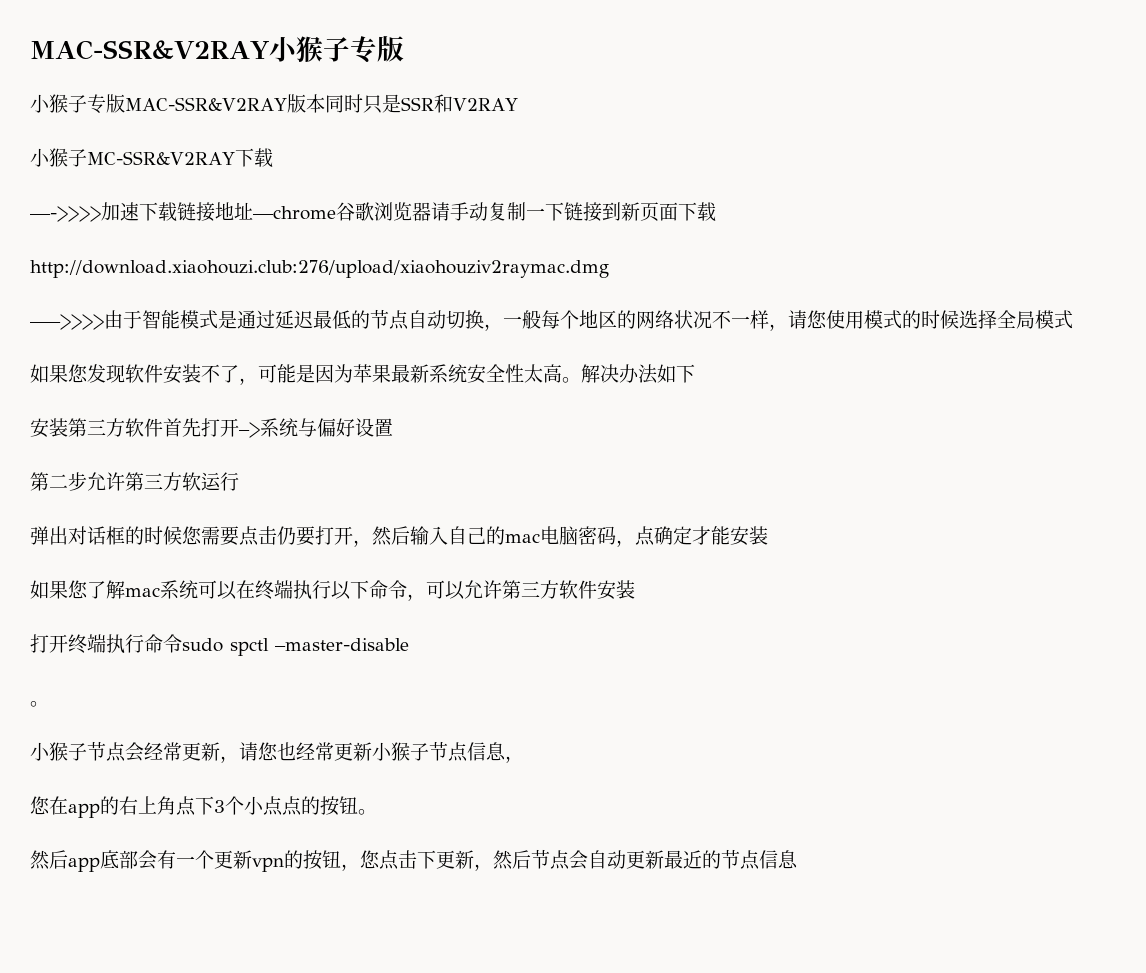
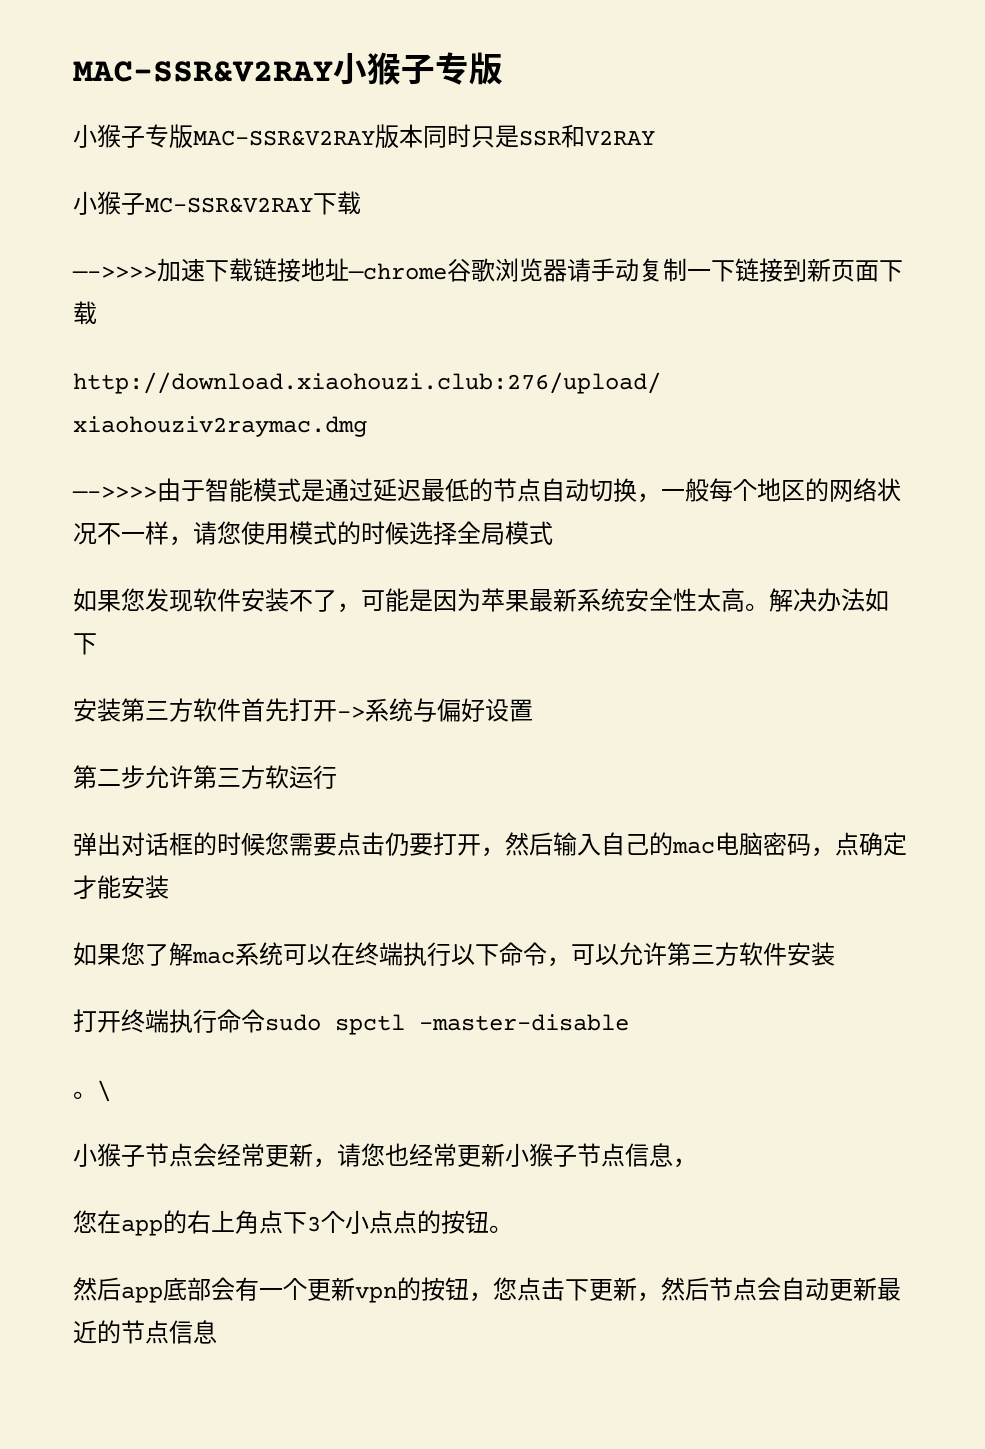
+ \

